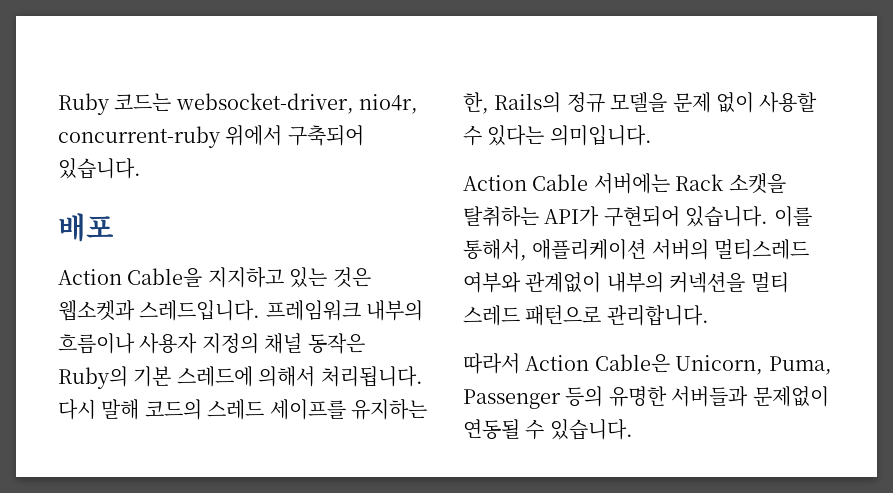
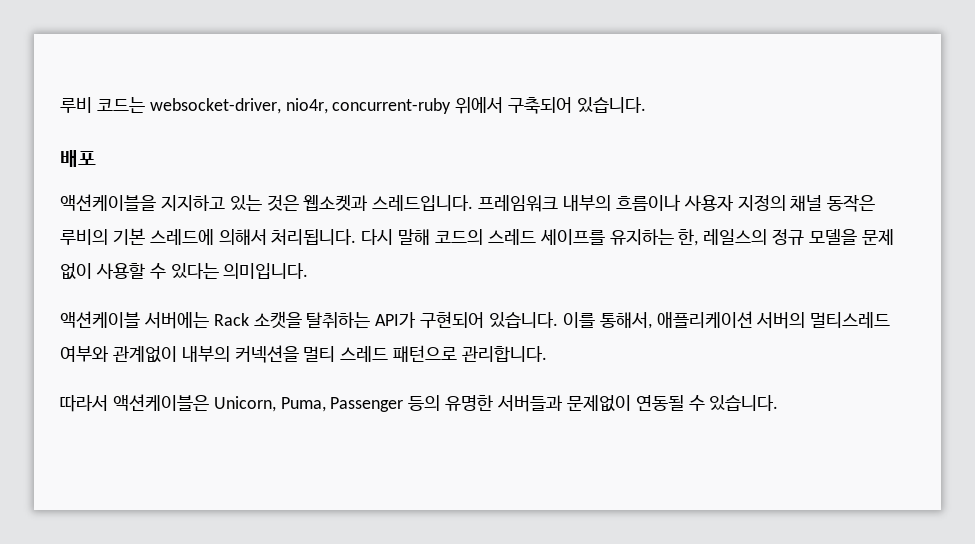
- Ruby 코드는 websocket-driver, nio4r, concurrent-ruby 위에서 구축되어 있습니다.
+ 루비 코드는 websocket-driver, nio4r, concurrent-ruby 위에서 구축되어 있습니다.
- Action Cable을 지지하고 있는 것은 웹소켓과 스레드입니다.
+ 액션케이블을 지지하고 있는 것은 웹소켓과 스레드입니다.
- 프레임워크 내부의 흐름이나 사용자 지정의 채널 동작은 Ruby의 기본 스레드에 의해서 처리됩니다.
+ 프레임워크 내부의 흐름이나 사용자 지정의 채널 동작은 루비의 기본 스레드에 의해서 처리됩니다.
- 다시 말해 코드의 스레드 세이프를 유지하는 한, Rails의 정규 모델을 문제 없이 사용할 수 있다는 의미입니다.
+ 다시 말해 코드의 스레드 세이프를 유지하는 한, 레일스의 정규 모델을 문제 없이 사용할 수 있다는 의미입니다.
- Action Cable 서버에는 Rack 소캣을 탈취하는 API가 구현되어 있습니다.
+ 액션케이블 서버에는 Rack 소캣을 탈취하는 API가 구현되어 있습니다.
- 따라서 Action Cable은 Unicorn, Puma, Passenger 등의 유명한 서버들과 문제없이 연동될 수 있습니다.
+ 따라서 액션케이블은 Unicorn, Puma, Passenger 등의 유명한 서버들과 문제없이 연동될 수 있습니다.

